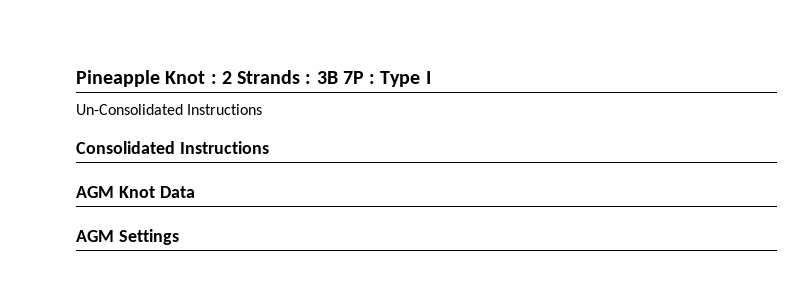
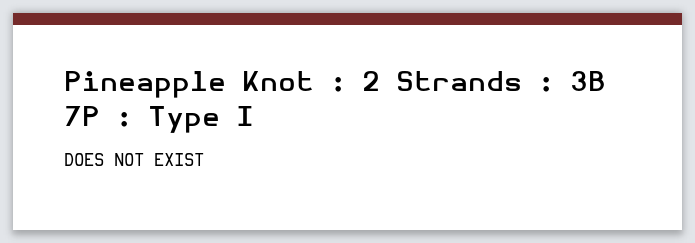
- Un-Consolidated Instructions
- Consolidated Instructions
- AGM Knot Data
- AGM Settings
+ DOES NOT EXIST

